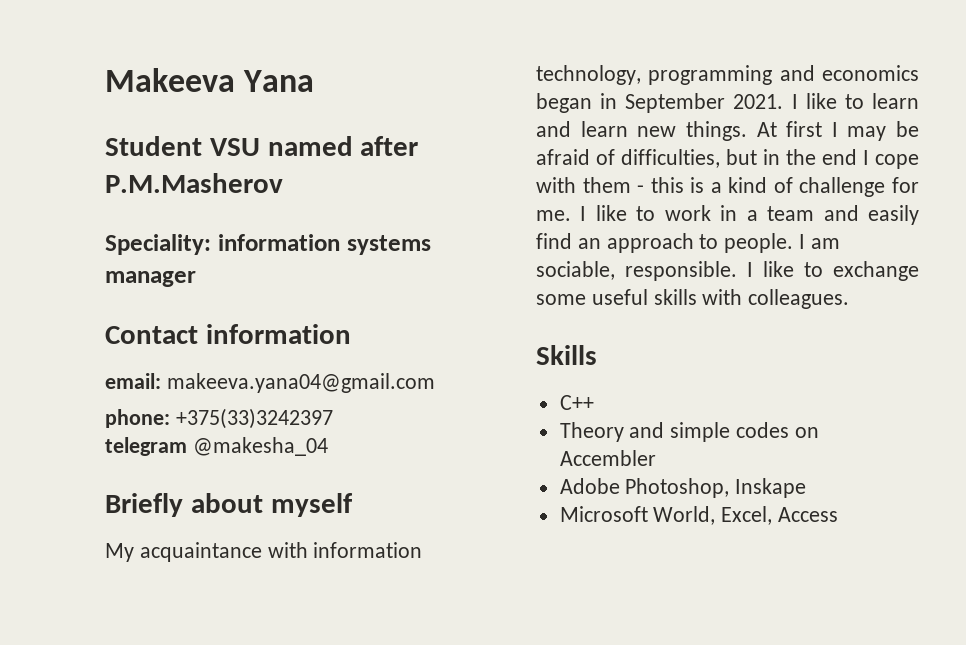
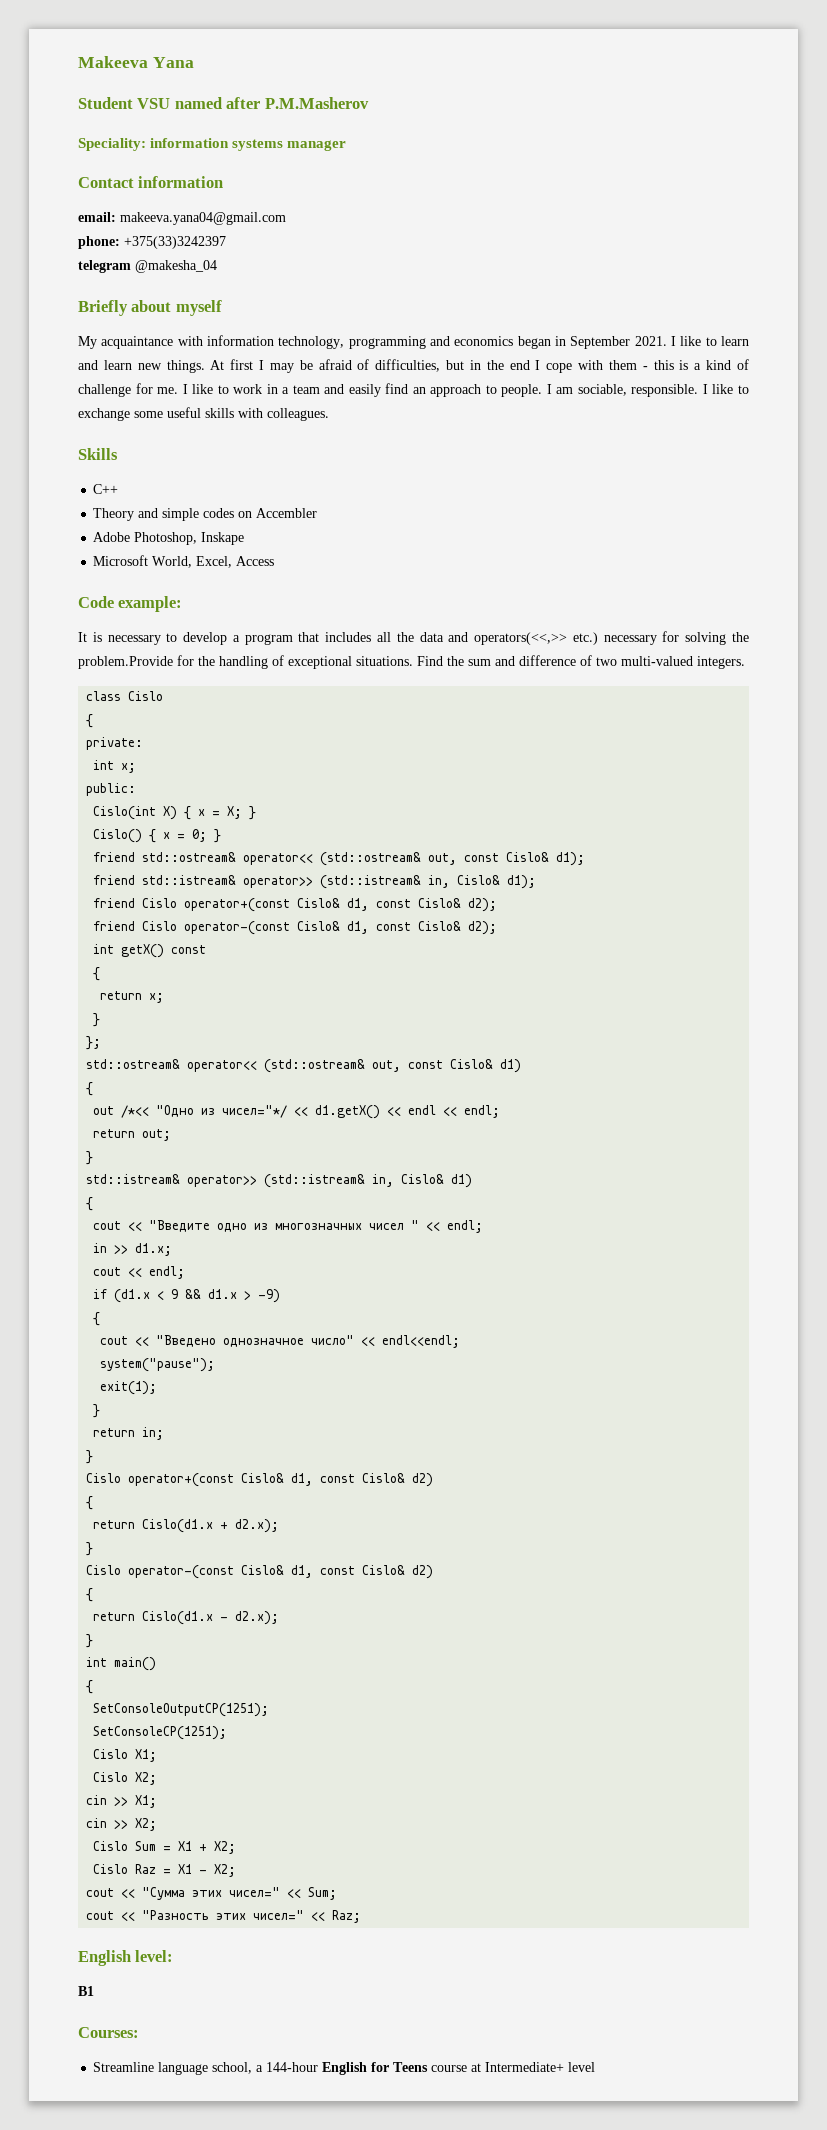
+ Code example:
+ It is necessary to develop a program that includes all the data and operators(<<,>> etc.) necessary for solving the problem.Provide for the handling of exceptional situations. Find the sum and difference of two multi-valued integers.
+ class Cislo
+ {
+ private:
+ int x;
+ public:
+ Cislo(int X) { x = X; }
+ Cislo() { x = 0; }
+ friend std::ostream& operator<< (std::ostream& out, const Cislo& d1);
+ friend std::istream& operator>> (std::istream& in, Cislo& d1);
+ friend Cislo operator+(const Cislo& d1, const Cislo& d2);
+ friend Cislo operator-(const Cislo& d1, const Cislo& d2);
+ int getX() const
+ {
+ return x;
+ }
+ };
+ std::ostream& operator<< (std::ostream& out, const Cislo& d1)
+ {
+ out /*<< "Одно из чисел="*/ << d1.getX() << endl << endl;
+ return out;
+ }
+ std::istream& operator>> (std::istream& in, Cislo& d1)
+ {
+ cout << "Введите одно из многозначных чисел " << endl;
+ in >> d1.x;
+ cout << endl;
+ if (d1.x < 9 && d1.x > -9)
+ {
+ cout << "Введено однозначное число" << endl<<endl;
+ system("pause");
+ exit(1);
+ }
+ return in;
+ }
+ Cislo operator+(const Cislo& d1, const Cislo& d2)
+ {
+ return Cislo(d1.x + d2.x);
+ }
+ Cislo operator-(const Cislo& d1, const Cislo& d2)
+ {
+ return Cislo(d1.x - d2.x);
+ }
+ int main()
+ {
+ SetConsoleOutputCP(1251);
+ SetConsoleCP(1251);
+ Cislo X1;
+ Cislo X2;
+ cin >> X1;
+ cin >> X2;
+ Cislo Sum = X1 + X2;
+ Cislo Raz = X1 - X2;
+ cout << "Сумма этих чисел=" << Sum;
+ cout << "Разность этих чисел=" << Raz;
+ English level:
+ B1
+ Courses:
+ Streamline language school, a 144-hour English for Teens course at Intermediate+ level

